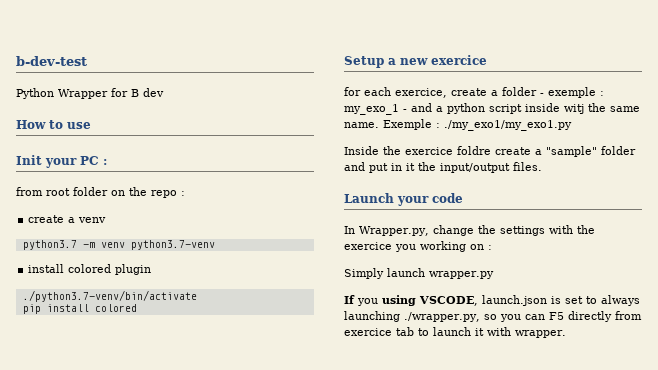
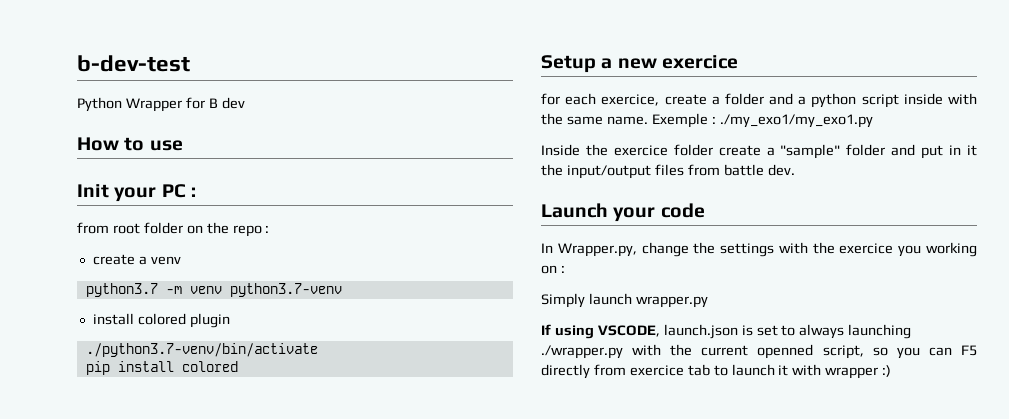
- for each exercice, create a folder - exemple : my_exo_1 - and a python script inside witj the same name.
+ for each exercice, create a folder and a python script inside with the same name.
- Inside the exercice foldre create a "sample" folder and put in it the input/output files.
+ Inside the exercice folder create a "sample" folder and put in it the input/output files from battle dev.
- If you using VSCODE, launch.json is set to always launching ./wrapper.py, so you can F5 directly from exercice tab to launch it with wrapper.
+ If using VSCODE, launch.json is set to always launching ./wrapper.py with the current openned script, so you can F5 directly from exercice tab to launch it with wrapper :)

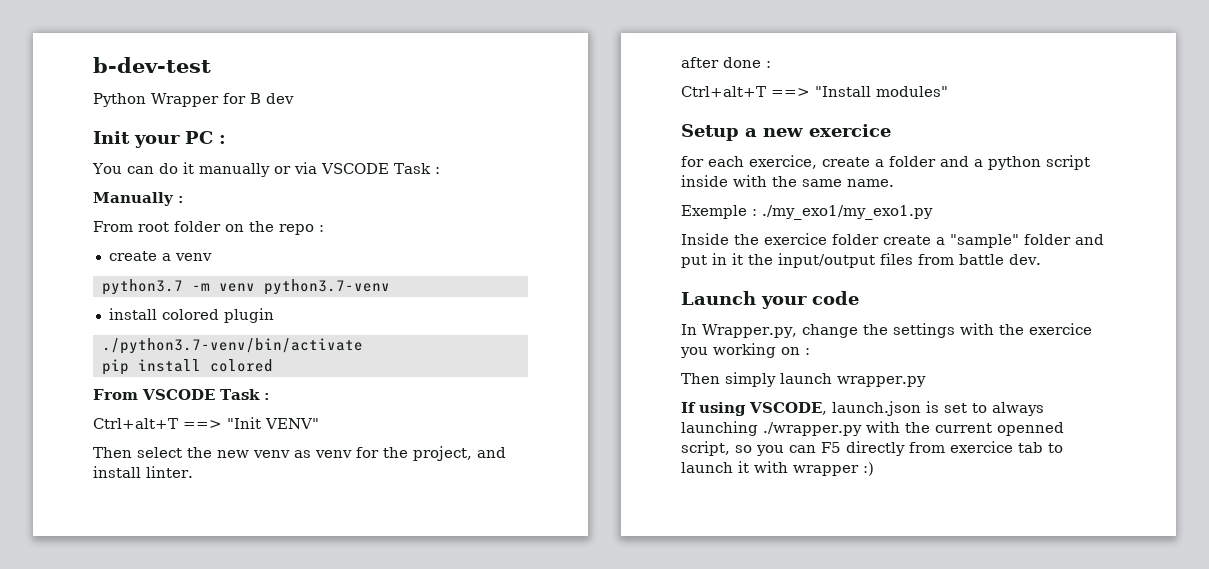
- How to use
- from root folder on the repo :
+ You can do it manually or via VSCODE Task :
+ Manually :
+ From root folder on the repo :
+ From VSCODE Task :
+ Ctrl+alt+T ==> "Init VENV"
+ Then select the new venv as venv for the project, and install linter.
+ after done :
+ Ctrl+alt+T ==> "Install modules"
- for each exercice, create a folder and a python script inside with the same name. Exemple : ./my_exo1/my_exo1.py
+ for each exercice, create a folder and a python script inside with the same name.
+ Exemple : ./my_exo1/my_exo1.py
- Simply launch wrapper.py
+ Then simply launch wrapper.py

